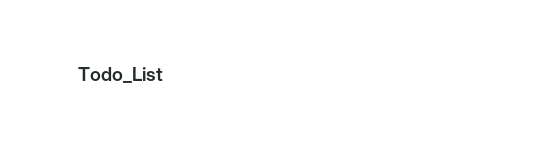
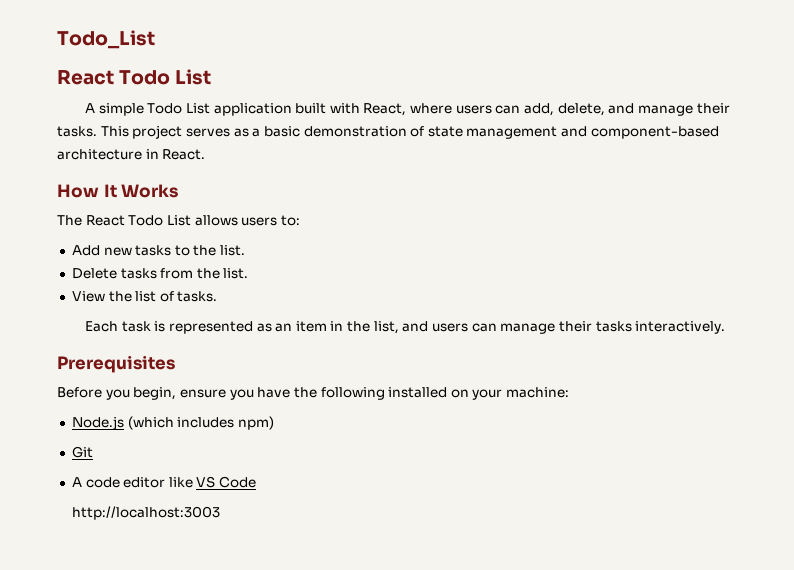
  Todo_List
+ React Todo List
+ A simple Todo List application built with React, where users can add, delete, and manage their tasks. This project serves as a basic demonstration of state management and component-based architecture in React.
+ How It Works
+ The React Todo List allows users to:
+ Add new tasks to the list.
+ Delete tasks from the list.
+ View the list of tasks.
+ Each task is represented as an item in the list, and users can manage their tasks interactively.
+ Prerequisites
+ Before you begin, ensure you have the following installed on your machine:
+ Node.js (which includes npm)
+ Git
+ A code editor like VS Code
+ http://localhost:3003

